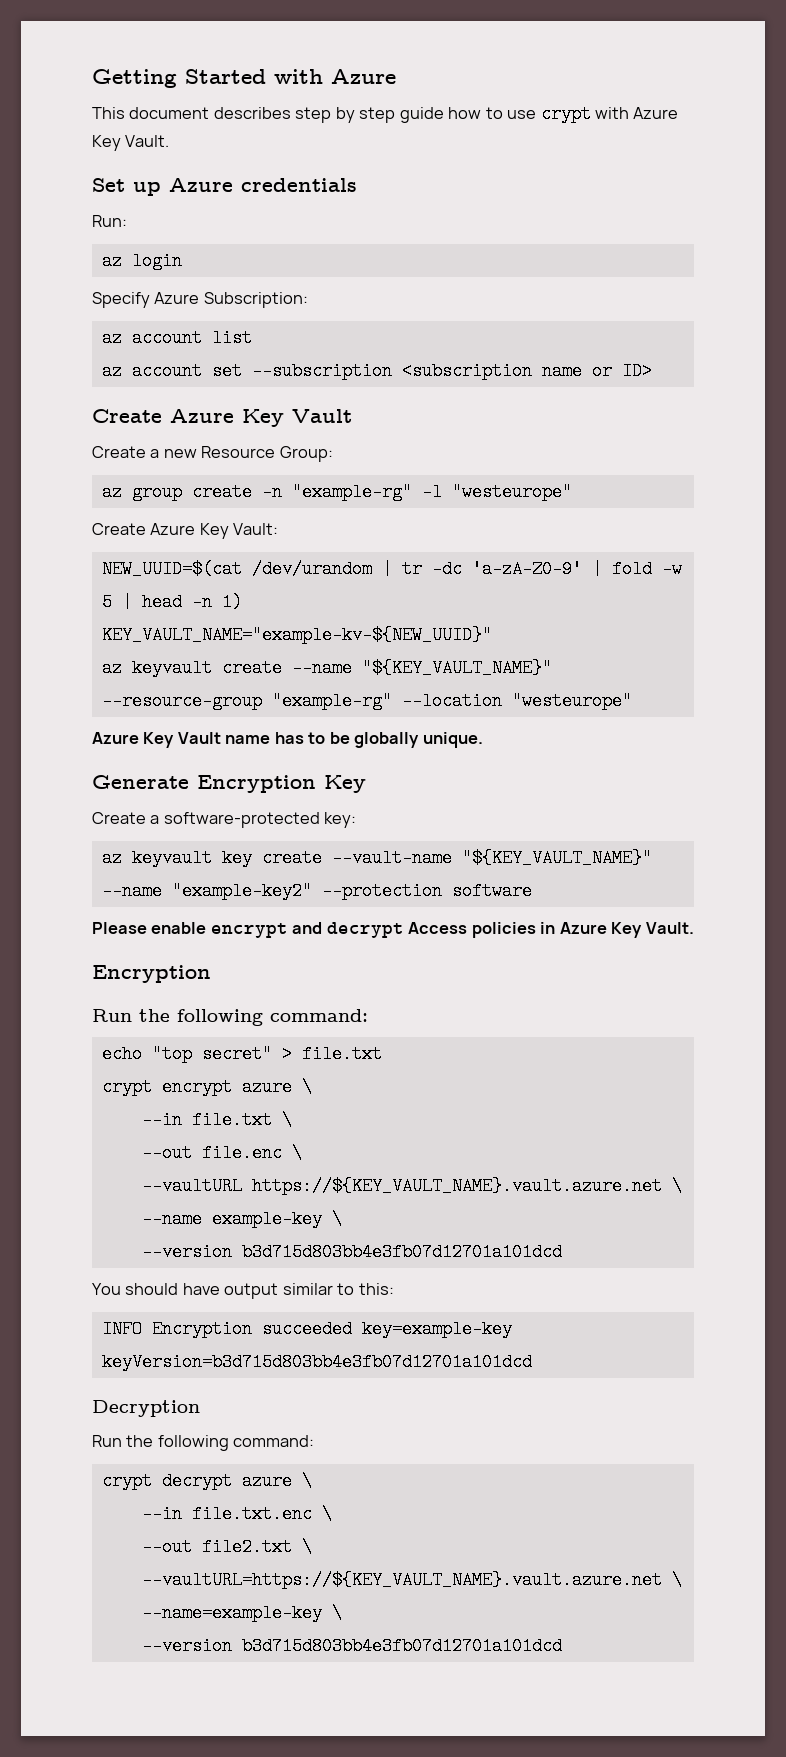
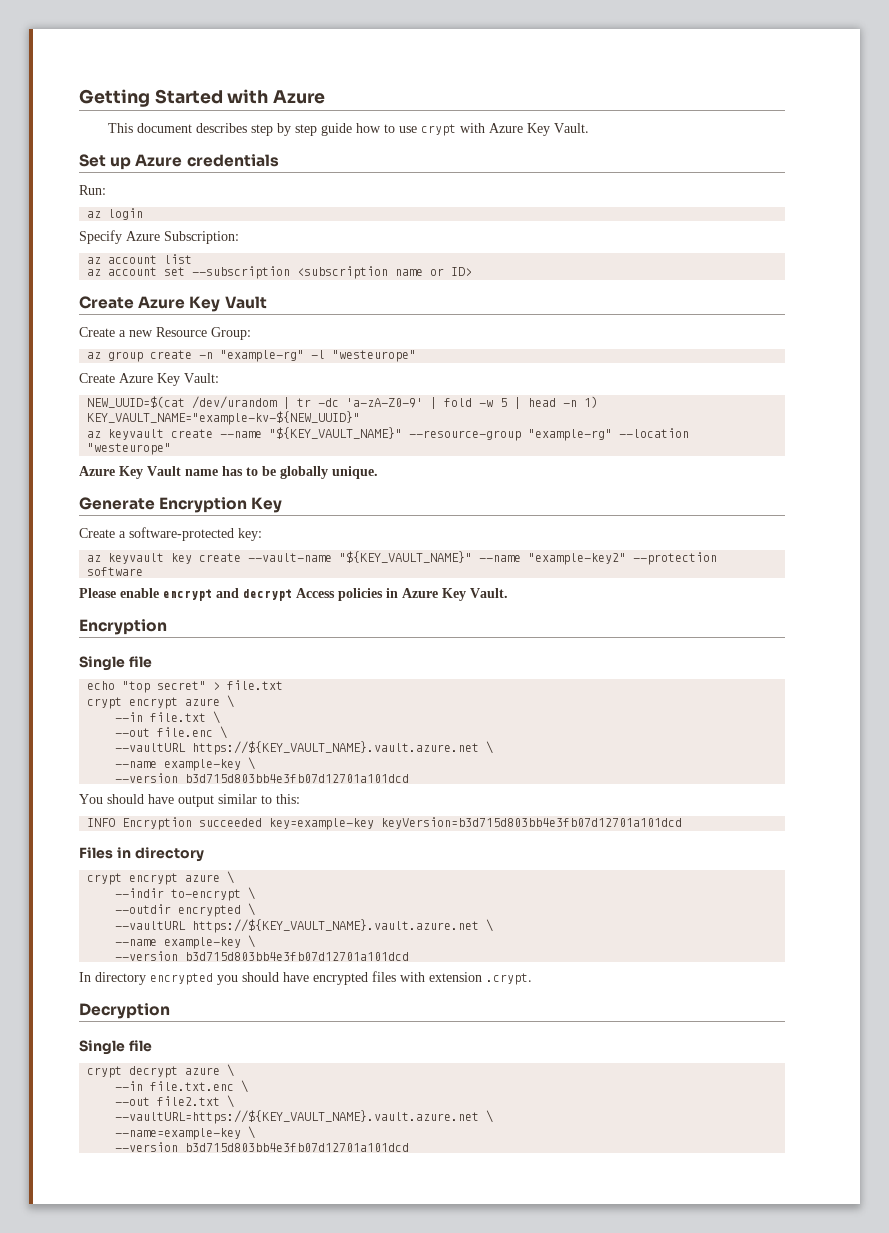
  Please enable encrypt and decrypt Access policies in Azure Key Vault.
  Encryption
- Run the following command:
+ Single file
+ Files in directory
+ crypt encrypt azure \
+ --indir to-encrypt \
+ --outdir encrypted \
+ --vaultURL https://${KEY_VAULT_NAME}.vault.azure.net \
+ --name example-key \
+ --version b3d715d803bb4e3fb07d12701a101dcd
+ In directory encrypted you should have encrypted files with extension .crypt.
  Decryption
- Run the following command:
+ Single file

